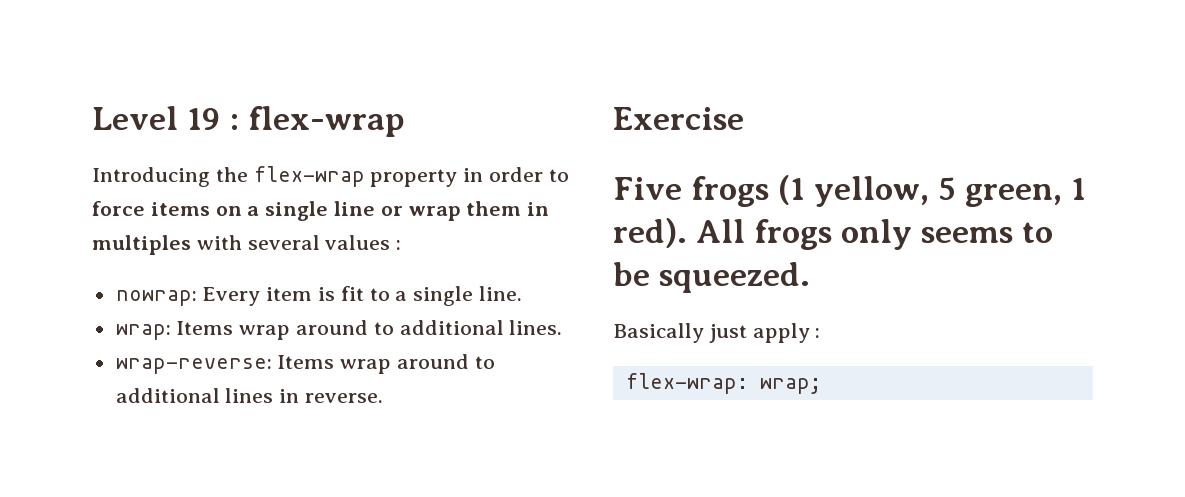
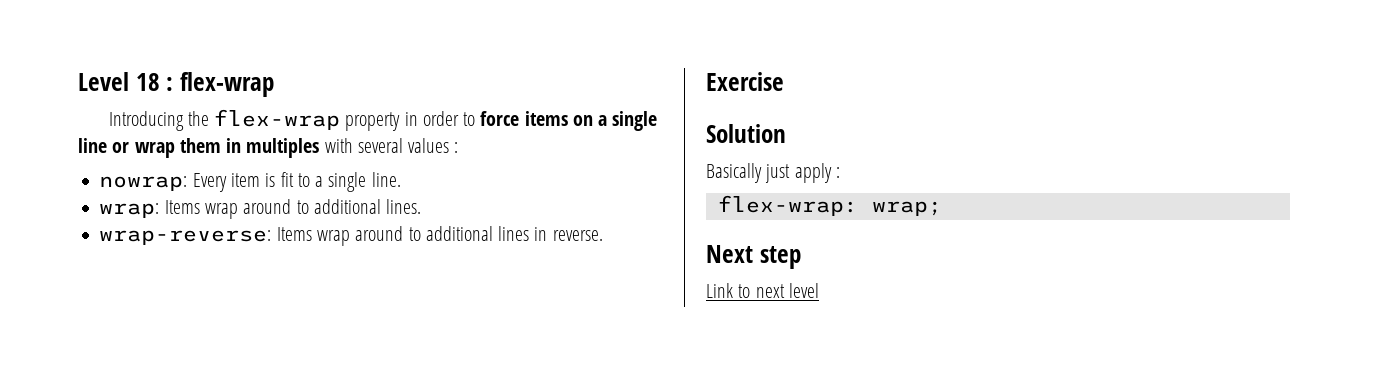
- Level 19 : flex-wrap
+ Level 18 : flex-wrap
- Five frogs (1 yellow, 5 green, 1 red). All frogs only seems to be squeezed.
+ Solution
+ Next step
+ Link to next level

